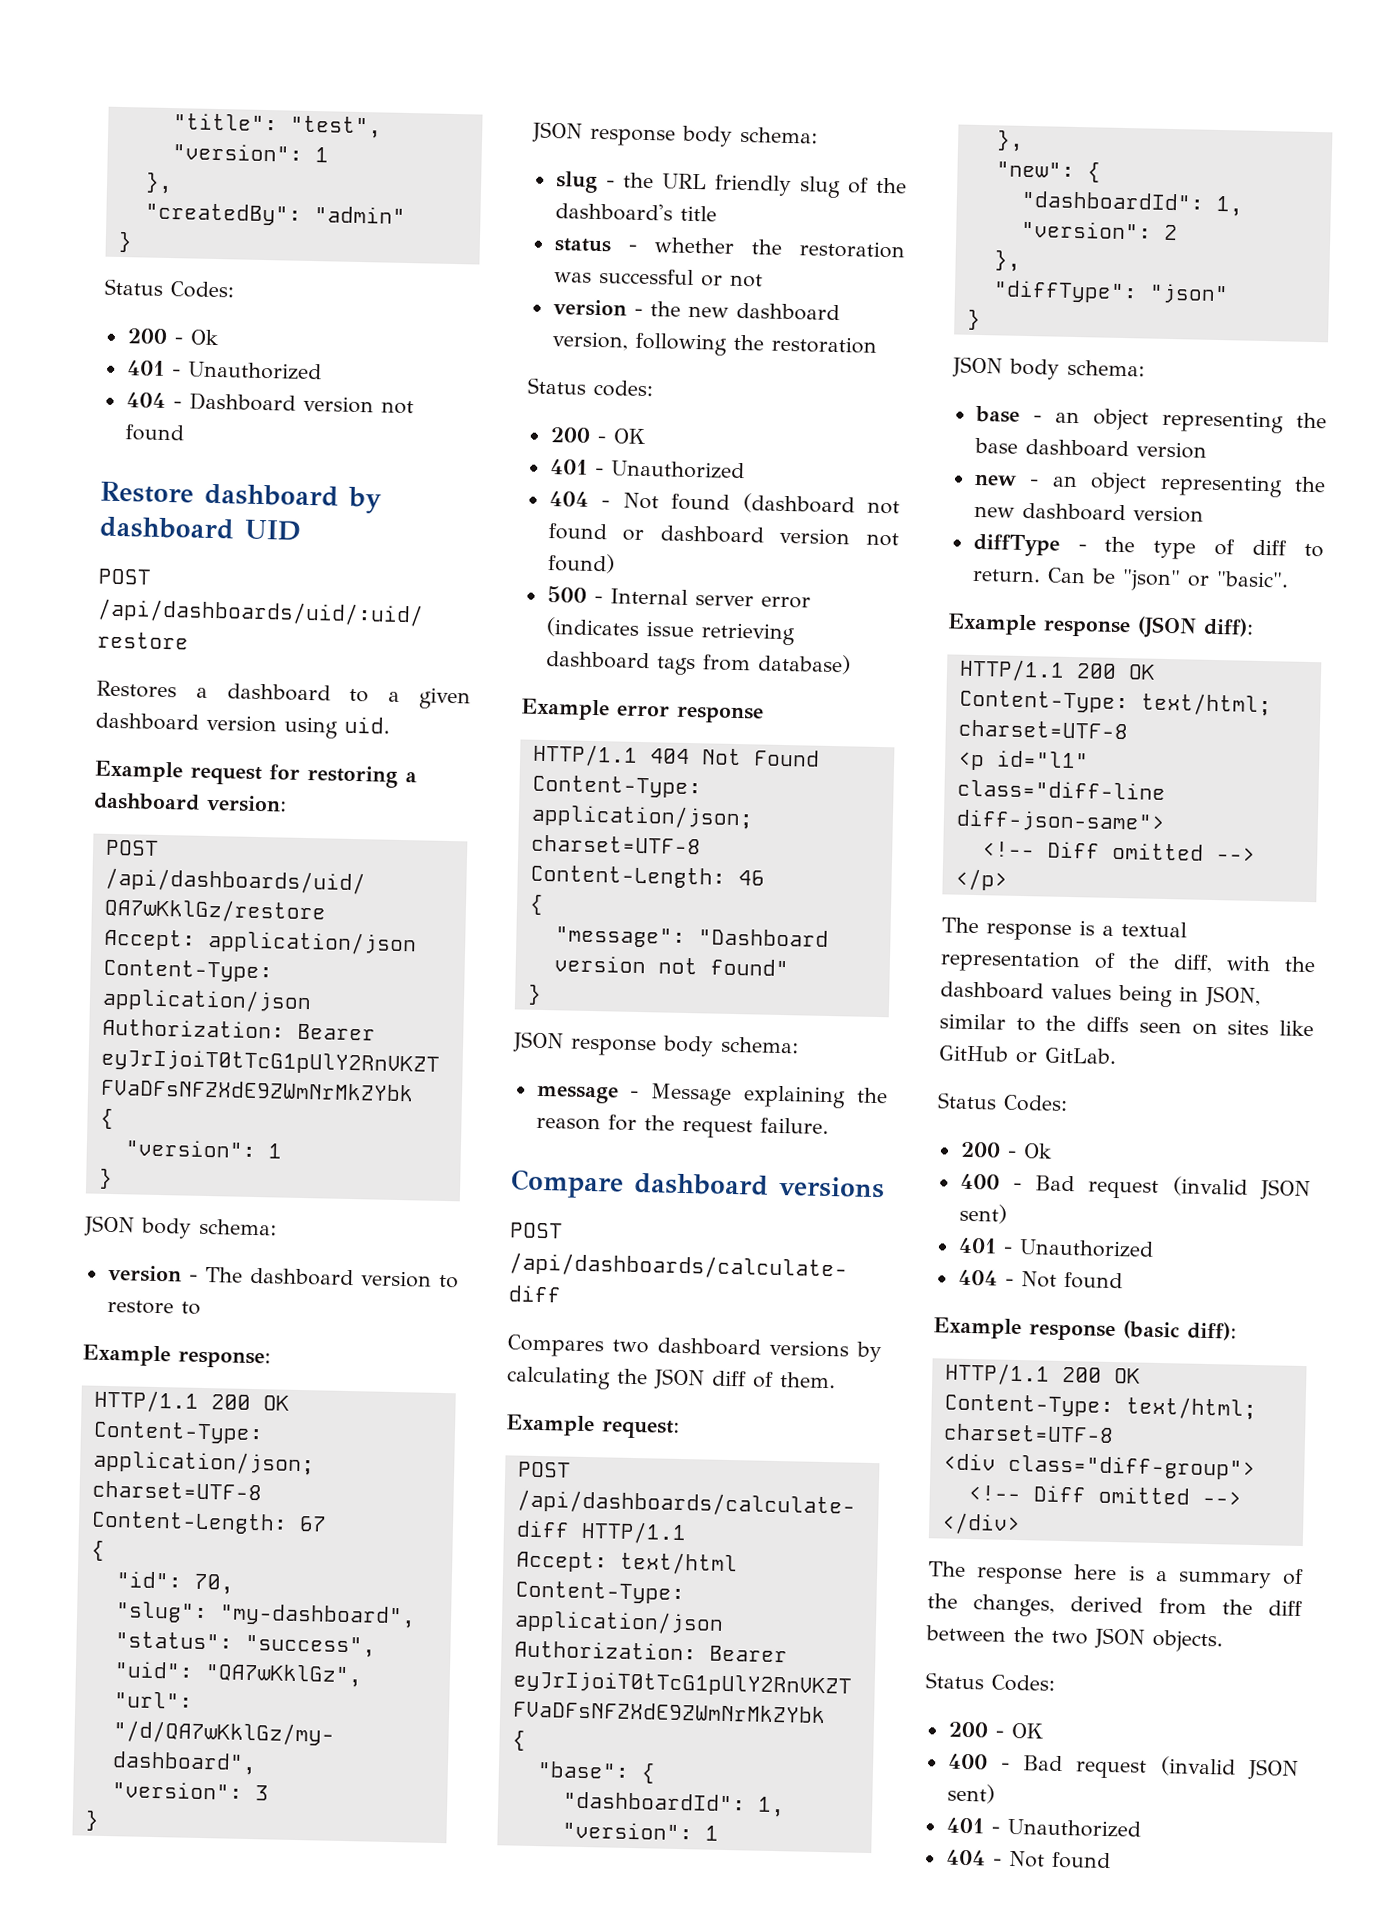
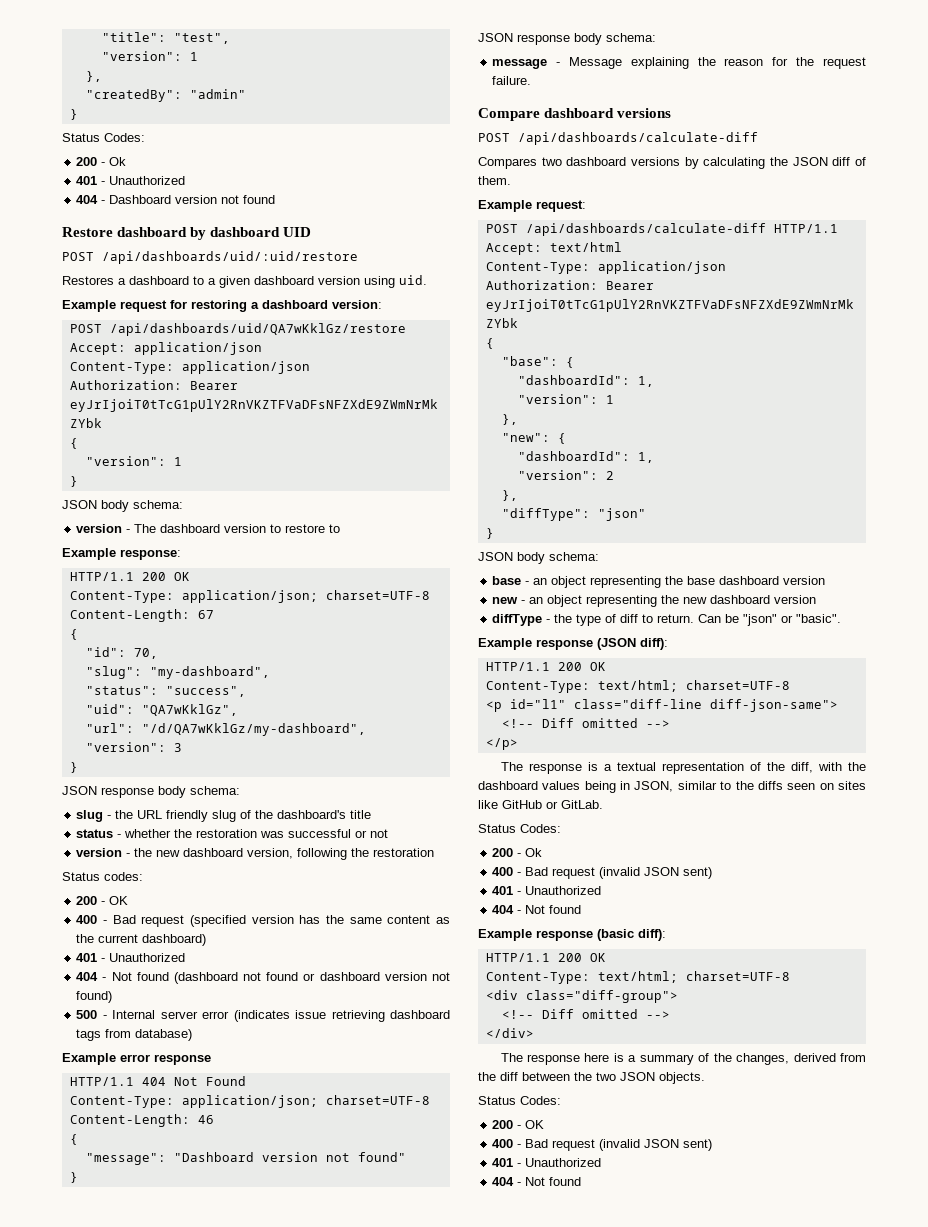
+ 400 - Bad request (specified version has the same content as the current dashboard)

